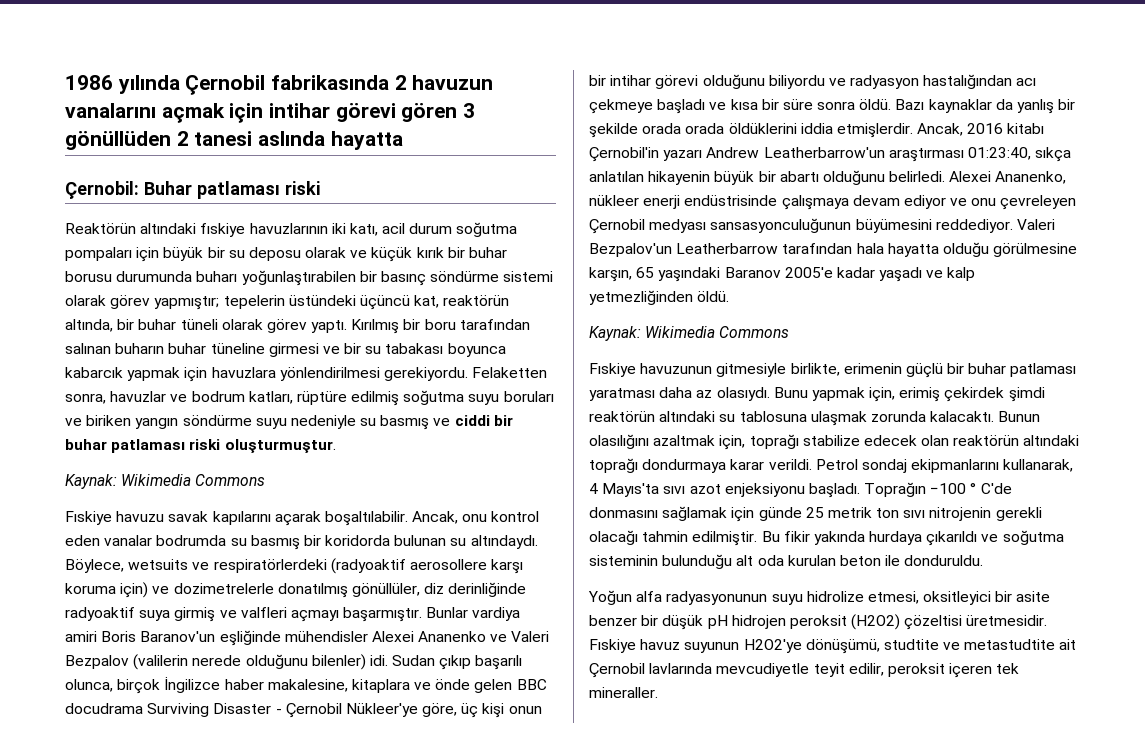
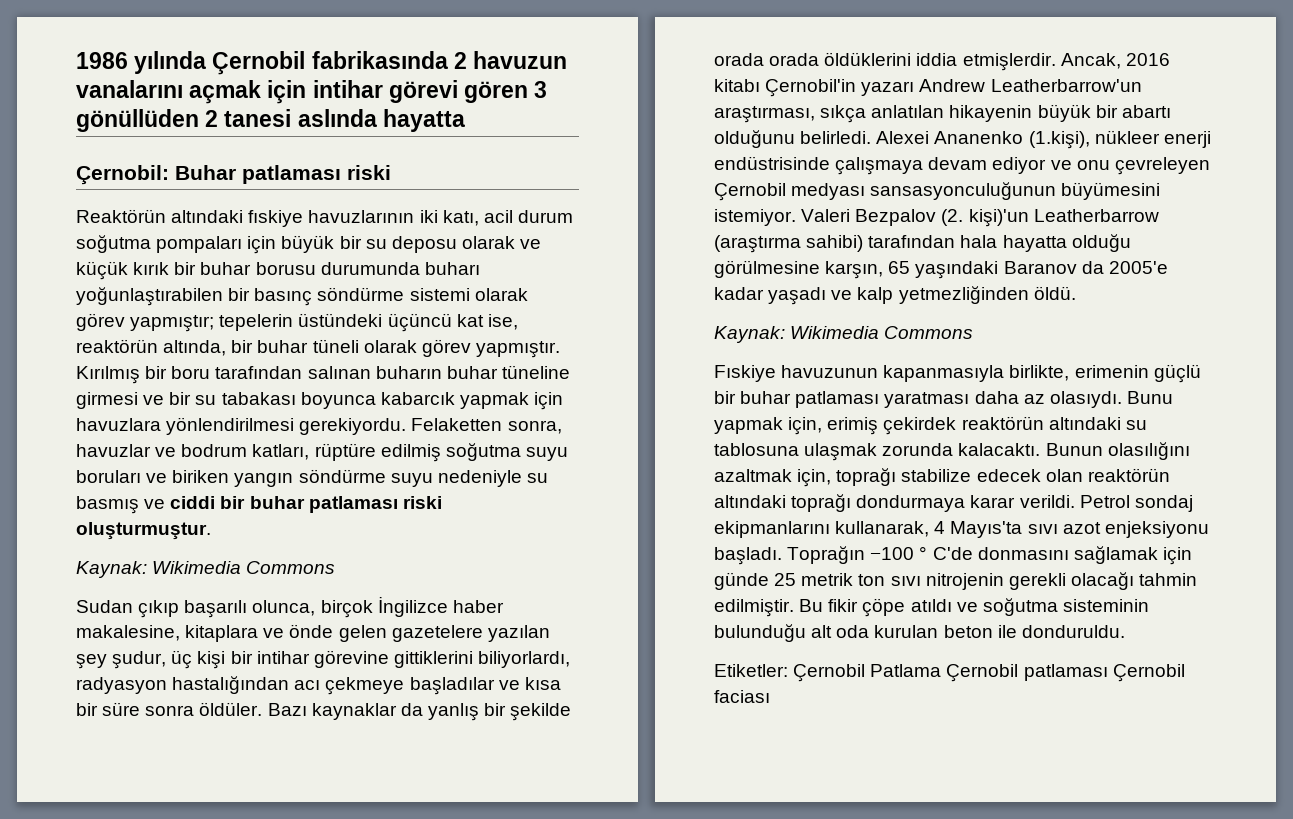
- Reaktörün altındaki fıskiye havuzlarının iki katı, acil durum soğutma pompaları için büyük bir su deposu olarak ve küçük kırık bir buhar borusu durumunda buharı yoğunlaştırabilen bir basınç söndürme sistemi olarak görev yapmıştır; tepelerin üstündeki üçüncü kat, reaktörün altında, bir buhar tüneli olarak görev yaptı.
+ Reaktörün altındaki fıskiye havuzlarının iki katı, acil durum soğutma pompaları için büyük bir su deposu olarak ve küçük kırık bir buhar borusu durumunda buharı yoğunlaştırabilen bir basınç söndürme sistemi olarak görev yapmıştır; tepelerin üstündeki üçüncü kat ise, reaktörün altında, bir buhar tüneli olarak görev yapmıştır.
- Fıskiye havuzu savak kapılarını açarak boşaltılabilir. Ancak, onu kontrol eden vanalar bodrumda su basmış bir koridorda bulunan su altındaydı. Böylece, wetsuits ve respiratörlerdeki (radyoaktif aerosollere karşı koruma için) ve dozimetrelerle donatılmış gönüllüler, diz derinliğinde radyoaktif suya girmiş ve valfleri açmayı başarmıştır. Bunlar vardiya amiri Boris Baranov'un eşliğinde mühendisler Alexei Ananenko ve Valeri Bezpalov (valilerin nerede olduğunu bilenler) idi. Sudan çıkıp başarılı olunca, birçok İngilizce haber makalesine, kitaplara ve önde gelen BBC docudrama Surviving Disaster - Çernobil Nükleer'ye göre, üç kişi onun bir intihar görevi olduğunu biliyordu ve radyasyon hastalığından acı çekmeye başladı ve kısa bir süre sonra öldü.
+ Sudan çıkıp başarılı olunca, birçok İngilizce haber makalesine, kitaplara ve önde gelen gazetelere yazılan şey şudur, üç kişi bir intihar görevine gittiklerini biliyorlardı, radyasyon hastalığından acı çekmeye başladılar ve kısa bir süre sonra öldüler.
- Ancak, 2016 kitabı Çernobil'in yazarı Andrew Leatherbarrow'un araştırması 01:23:40, sıkça anlatılan hikayenin büyük bir abartı olduğunu belirledi.
+ Ancak, 2016 kitabı Çernobil'in yazarı Andrew Leatherbarrow'un araştırması, sıkça anlatılan hikayenin büyük bir abartı olduğunu belirledi.
- Alexei Ananenko, nükleer enerji endüstrisinde çalışmaya devam ediyor ve onu çevreleyen Çernobil medyası sansasyonculuğunun büyümesini reddediyor. Valeri Bezpalov'un Leatherbarrow tarafından hala hayatta olduğu görülmesine karşın, 65 yaşındaki Baranov 2005'e kadar yaşadı ve kalp yetmezliğinden öldü.
+ Alexei Ananenko (1.kişi), nükleer enerji endüstrisinde çalışmaya devam ediyor ve onu çevreleyen Çernobil medyası sansasyonculuğunun büyümesini istemiyor. Valeri Bezpalov (2. kişi)'un Leatherbarrow (araştırma sahibi) tarafından hala hayatta olduğu görülmesine karşın, 65 yaşındaki Baranov da 2005'e kadar yaşadı ve kalp yetmezliğinden öldü.
- Fıskiye havuzunun gitmesiyle birlikte, erimenin güçlü bir buhar patlaması yaratması daha az olasıydı.
+ Fıskiye havuzunun kapanmasıyla birlikte, erimenin güçlü bir buhar patlaması yaratması daha az olasıydı.
- Bunu yapmak için, erimiş çekirdek şimdi reaktörün altındaki su tablosuna ulaşmak zorunda kalacaktı.
+ Bunu yapmak için, erimiş çekirdek reaktörün altındaki su tablosuna ulaşmak zorunda kalacaktı.
- Bu fikir yakında hurdaya çıkarıldı ve soğutma sisteminin bulunduğu alt oda kurulan beton ile donduruldu.
+ Bu fikir çöpe atıldı ve soğutma sisteminin bulunduğu alt oda kurulan beton ile donduruldu.
- Yoğun alfa radyasyonunun suyu hidrolize etmesi, oksitleyici bir asite benzer bir düşük pH hidrojen peroksit (H2O2) çözeltisi üretmesidir. Fıskiye havuz suyunun H2O2'ye dönüşümü, studtite ve metastudtite ait Çernobil lavlarında mevcudiyetle teyit edilir, peroksit içeren tek mineraller.
+ Etiketler: Çernobil Patlama Çernobil patlaması Çernobil faciası

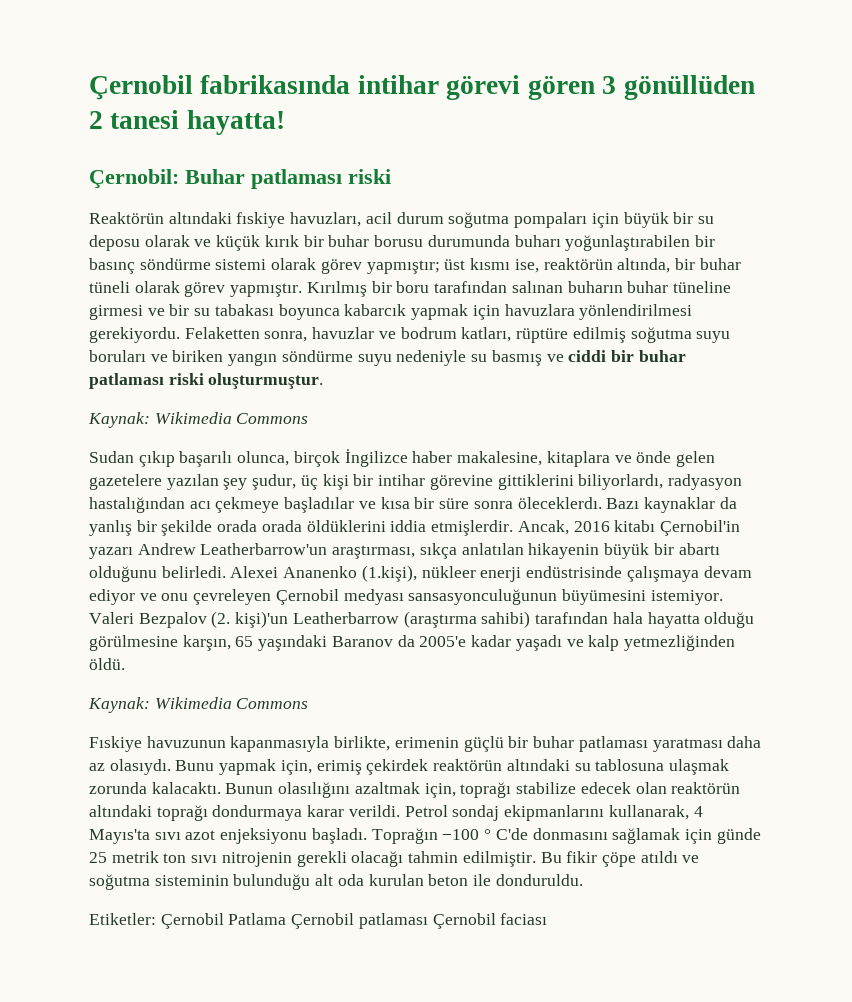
- 1986 yılında Çernobil fabrikasında 2 havuzun vanalarını açmak için intihar görevi gören 3 gönüllüden 2 tanesi aslında hayatta
+ Çernobil fabrikasında intihar görevi gören 3 gönüllüden 2 tanesi hayatta!
- Reaktörün altındaki fıskiye havuzlarının iki katı, acil durum soğutma pompaları için büyük bir su deposu olarak ve küçük kırık bir buhar borusu durumunda buharı yoğunlaştırabilen bir basınç söndürme sistemi olarak görev yapmıştır; tepelerin üstündeki üçüncü kat ise, reaktörün altında, bir buhar tüneli olarak görev yapmıştır.
+ Reaktörün altındaki fıskiye havuzları, acil durum soğutma pompaları için büyük bir su deposu olarak ve küçük kırık bir buhar borusu durumunda buharı yoğunlaştırabilen bir basınç söndürme sistemi olarak görev yapmıştır; üst kısmı ise, reaktörün altında, bir buhar tüneli olarak görev yapmıştır.
- Sudan çıkıp başarılı olunca, birçok İngilizce haber makalesine, kitaplara ve önde gelen gazetelere yazılan şey şudur, üç kişi bir intihar görevine gittiklerini biliyorlardı, radyasyon hastalığından acı çekmeye başladılar ve kısa bir süre sonra öldüler.
+ Sudan çıkıp başarılı olunca, birçok İngilizce haber makalesine, kitaplara ve önde gelen gazetelere yazılan şey şudur, üç kişi bir intihar görevine gittiklerini biliyorlardı, radyasyon hastalığından acı çekmeye başladılar ve kısa bir süre sonra öleceklerdı.

